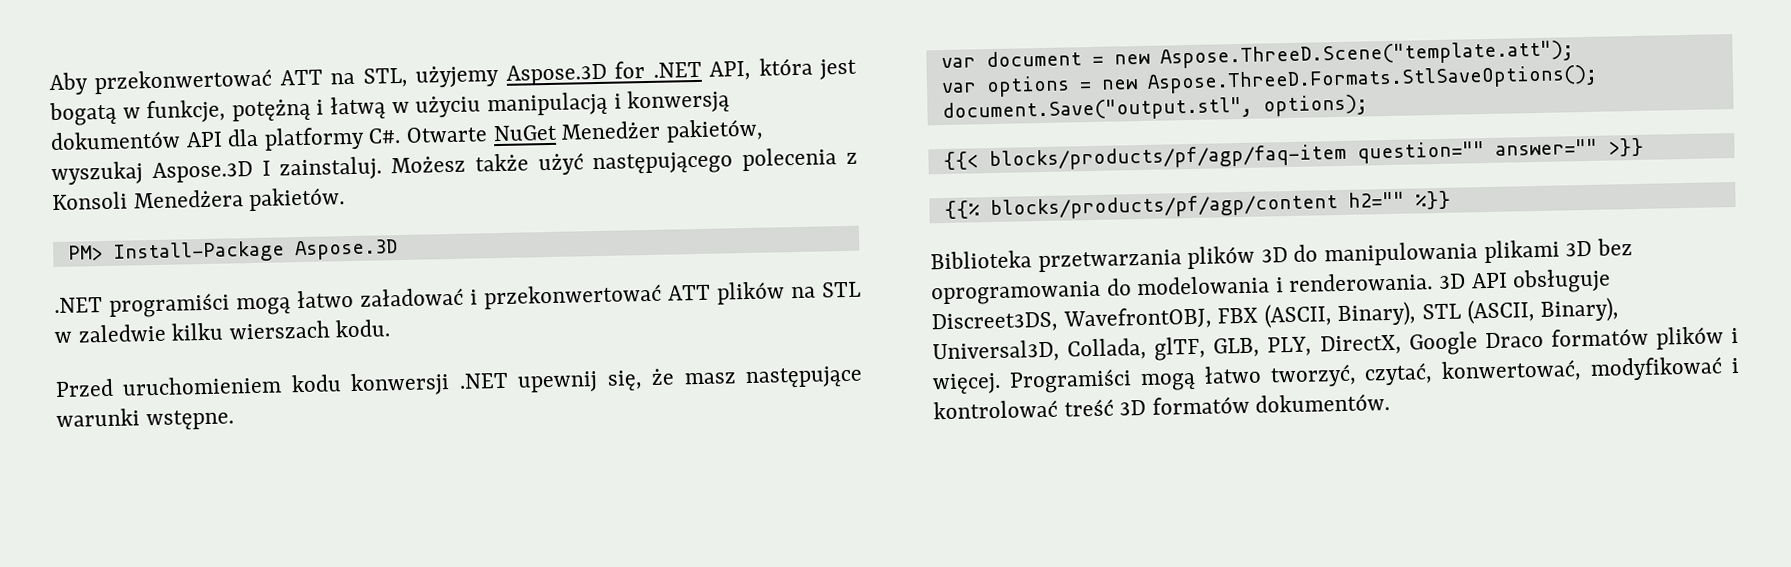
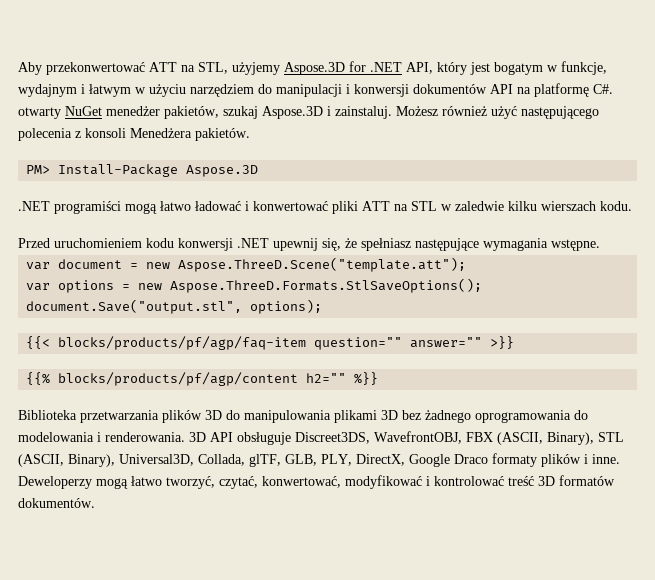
- Aby przekonwertować ATT na STL, użyjemy Aspose.3D for .NET API, która jest bogatą w funkcje, potężną i łatwą w użyciu manipulacją i konwersją dokumentów API dla platformy C#. Otwarte NuGet Menedżer pakietów, wyszukaj Aspose.3D I zainstaluj.
+ Aby przekonwertować ATT na STL, użyjemy Aspose.3D for .NET API, który jest bogatym w funkcje, wydajnym i łatwym w użyciu narzędziem do manipulacji i konwersji dokumentów API na platformę C#. otwarty NuGet menedżer pakietów, szukaj Aspose.3D i zainstaluj.
- Możesz także użyć następującego polecenia z Konsoli Menedżera pakietów.
+ Możesz również użyć następującego polecenia z konsoli Menedżera pakietów.
- .NET programiści mogą łatwo załadować i przekonwertować ATT plików na STL w zaledwie kilku wierszach kodu.
+ .NET programiści mogą łatwo ładować i konwertować pliki ATT na STL w zaledwie kilku wierszach kodu.
- Przed uruchomieniem kodu konwersji .NET upewnij się, że masz następujące warunki wstępne.
+ Przed uruchomieniem kodu konwersji .NET upewnij się, że spełniasz następujące wymagania wstępne.
- Biblioteka przetwarzania plików 3D do manipulowania plikami 3D bez oprogramowania do modelowania i renderowania.
+ Biblioteka przetwarzania plików 3D do manipulowania plikami 3D bez żadnego oprogramowania do modelowania i renderowania.
- 3D API obsługuje Discreet3DS, WavefrontOBJ, FBX (ASCII, Binary), STL (ASCII, Binary), Universal3D, Collada, glTF, GLB, PLY, DirectX, Google Draco formatów plików i więcej. Programiści mogą łatwo tworzyć, czytać, konwertować, modyfikować i kontrolować treść 3D formatów dokumentów.
+ 3D API obsługuje Discreet3DS, WavefrontOBJ, FBX (ASCII, Binary), STL (ASCII, Binary), Universal3D, Collada, glTF, GLB, PLY, DirectX, Google Draco formaty plików i inne. Deweloperzy mogą łatwo tworzyć, czytać, konwertować, modyfikować i kontrolować treść 3D formatów dokumentów.

